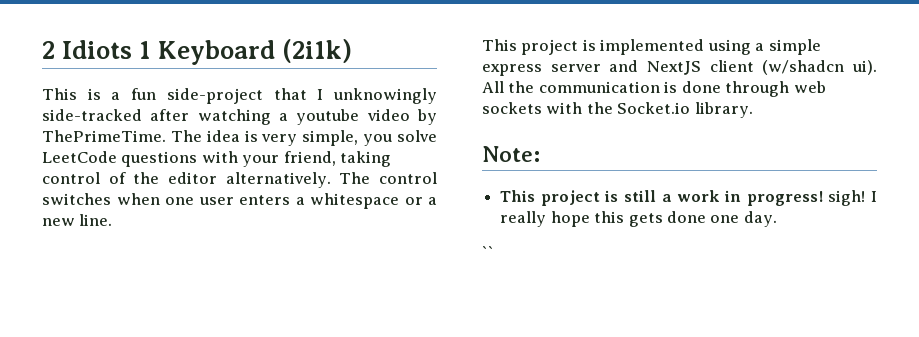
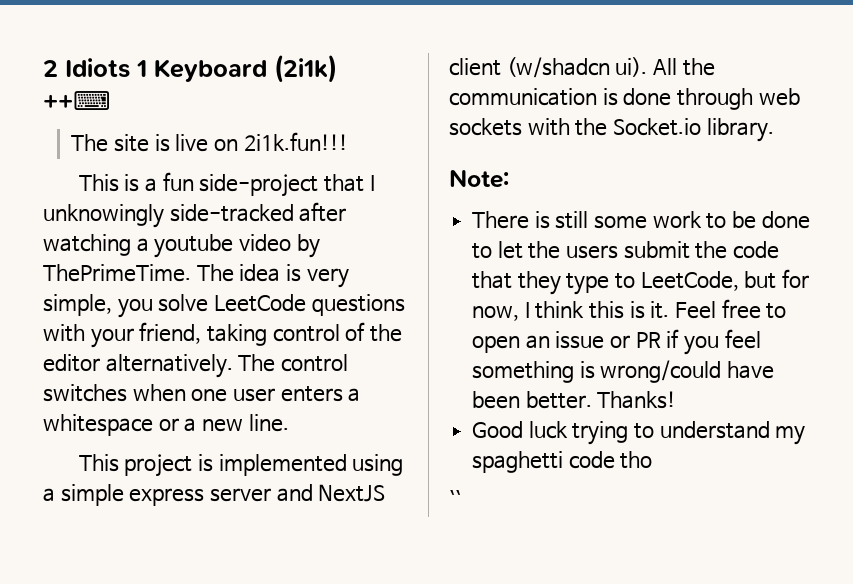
- 2 Idiots 1 Keyboard (2i1k)
+ 2 Idiots 1 Keyboard (2i1k) ++⌨
+ The site is live on 2i1k.fun!!!
- This project is still a work in progress! sigh! I really hope this gets done one day.
+ There is still some work to be done to let the users submit the code that they type to LeetCode, but for now, I think this is it. Feel free to open an issue or PR if you feel something is wrong/could have been better. Thanks!
+ Good luck trying to understand my spaghetti code tho

